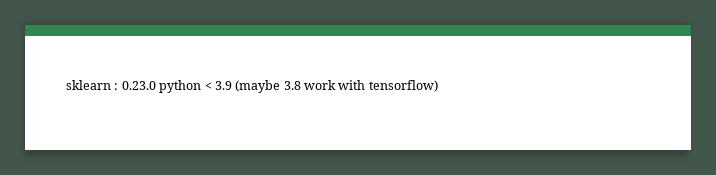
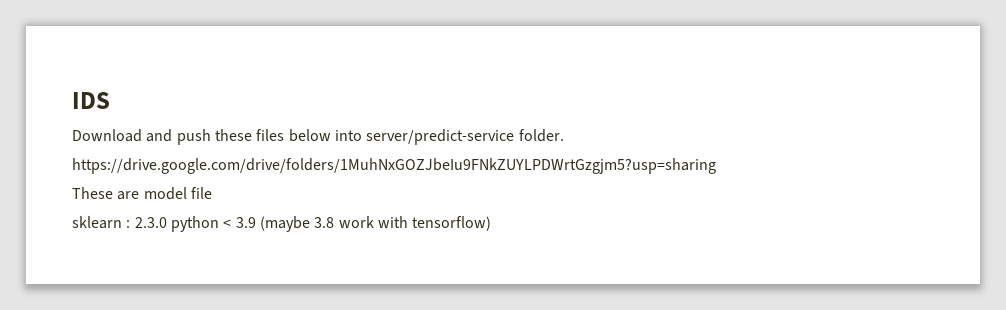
+ IDS
+ Download and push these files below into server/predict-service folder.
+ https://drive.google.com/drive/folders/1MuhNxGOZJbeIu9FNkZUYLPDWrtGzgjm5?usp=sharing
+ These are model file
- sklearn : 0.23.0 python < 3.9 (maybe 3.8 work with tensorflow)
+ sklearn : 2.3.0 python < 3.9 (maybe 3.8 work with tensorflow)

